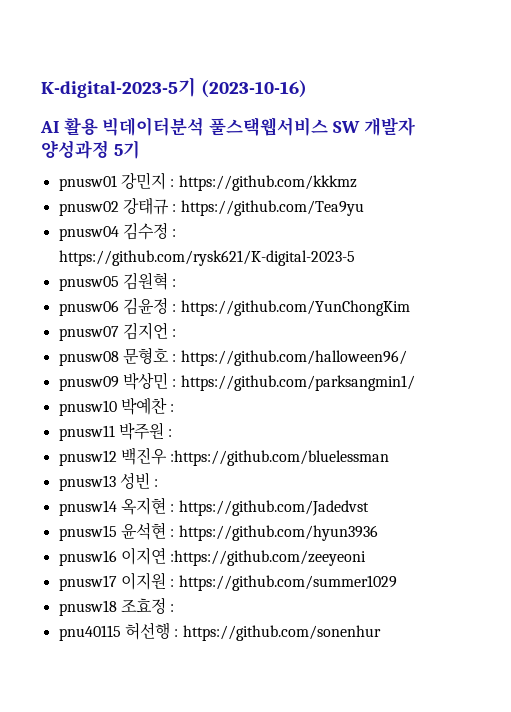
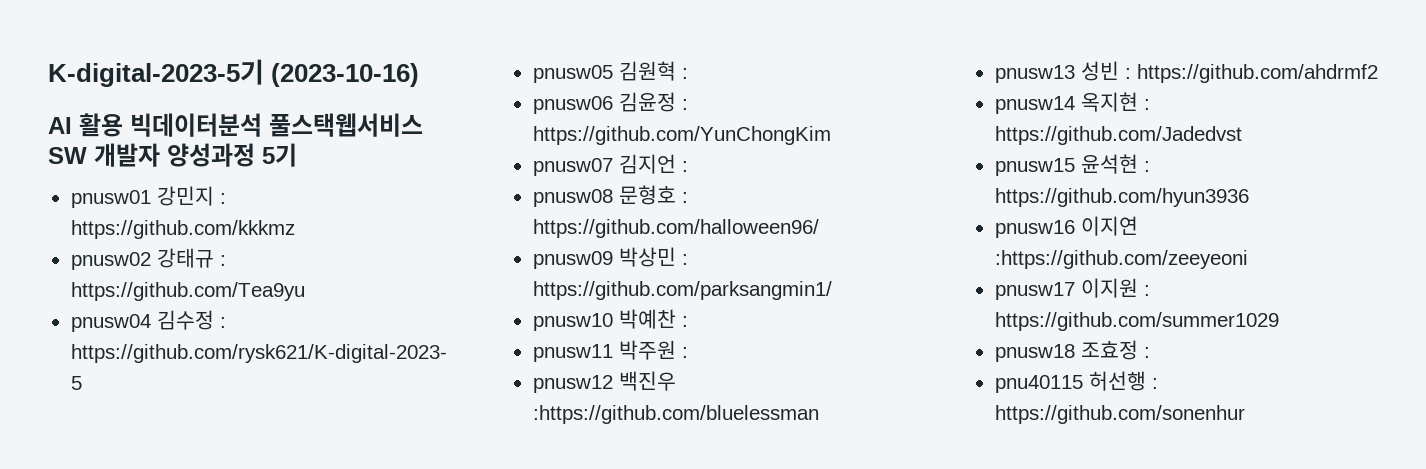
- pnusw13 성빈 :
+ pnusw13 성빈 : https://github.com/ahdrmf2

